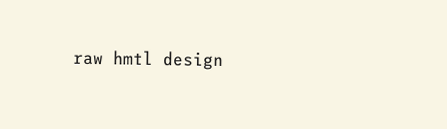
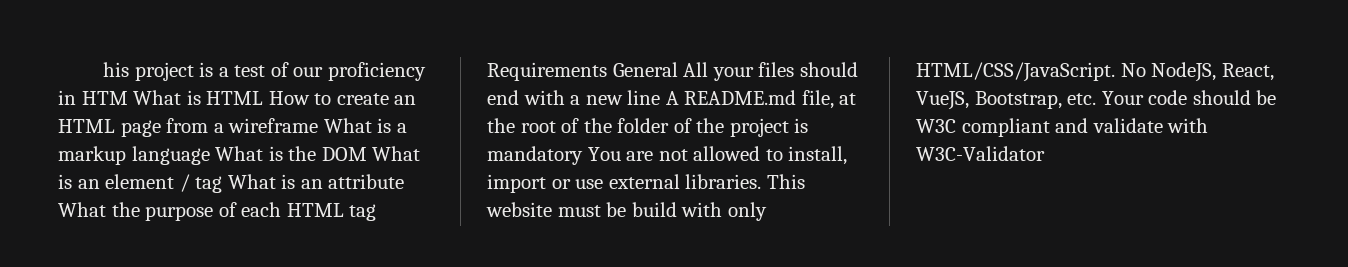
- raw hmtl design
+ his project is a test of our proficiency in HTM What is HTML How to create an HTML page from a wireframe What is a markup language What is the DOM What is an element / tag What is an attribute What the purpose of each HTML tag Requirements General All your files should end with a new line A README.md file, at the root of the folder of the project is mandatory You are not allowed to install, import or use external libraries. This website must be build with only HTML/CSS/JavaScript. No NodeJS, React, VueJS, Bootstrap, etc. Your code should be W3C compliant and validate with W3C-Validator

